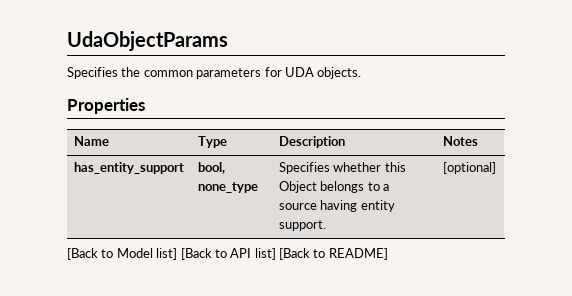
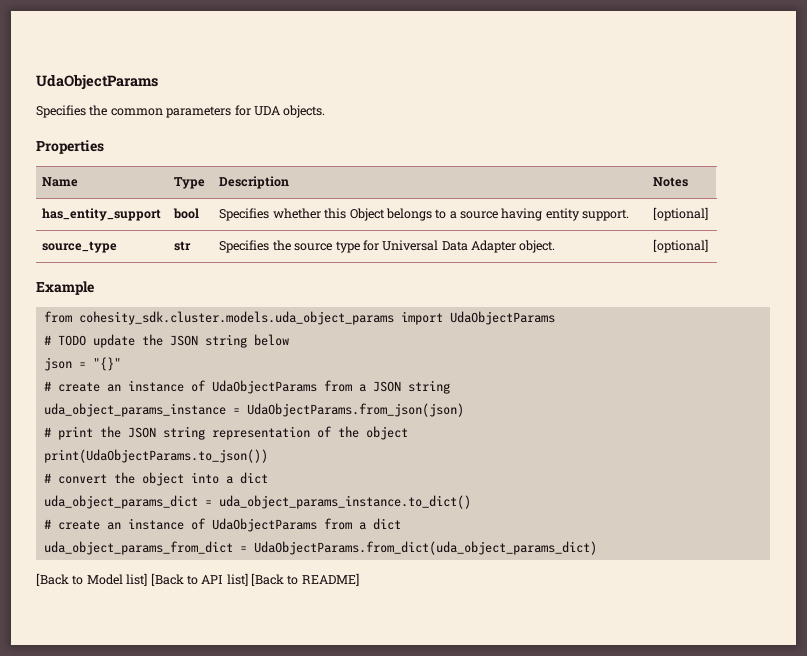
- has_entity_support | bool, none_type | Specifies whether this Object belongs to a source having entity support. | [optional]
+ has_entity_support | bool | Specifies whether this Object belongs to a source having entity support. | [optional]
+ source_type | str | Specifies the source type for Universal Data Adapter object. | [optional]
+ Example
+ from cohesity_sdk.cluster.models.uda_object_params import UdaObjectParams
+ # TODO update the JSON string below
+ json = "{}"
+ # create an instance of UdaObjectParams from a JSON string
+ uda_object_params_instance = UdaObjectParams.from_json(json)
+ # print the JSON string representation of the object
+ print(UdaObjectParams.to_json())
+ # convert the object into a dict
+ uda_object_params_dict = uda_object_params_instance.to_dict()
+ # create an instance of UdaObjectParams from a dict
+ uda_object_params_from_dict = UdaObjectParams.from_dict(uda_object_params_dict)

